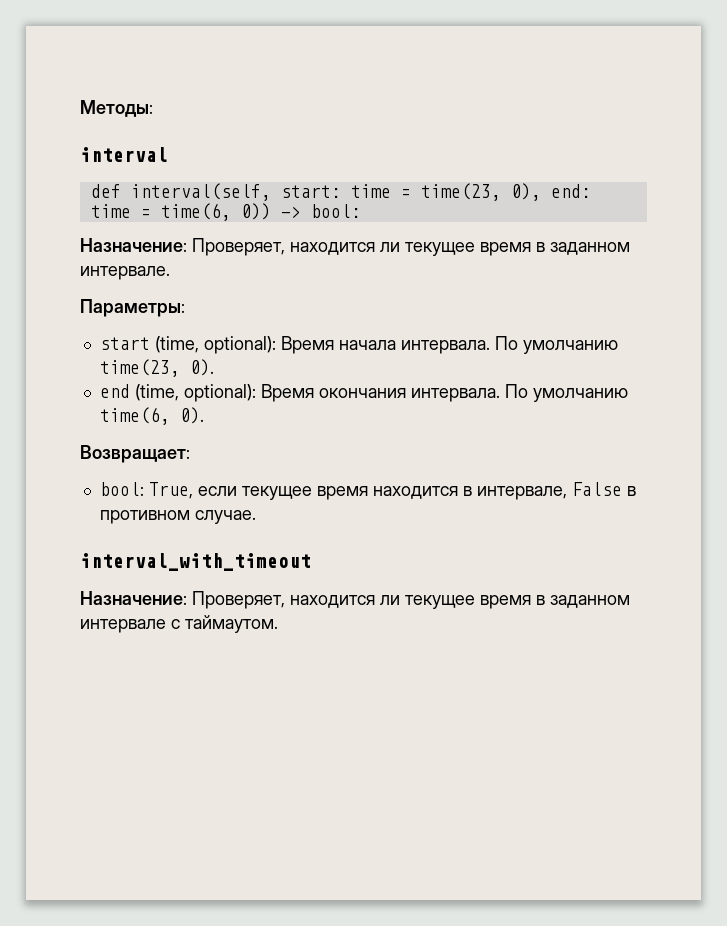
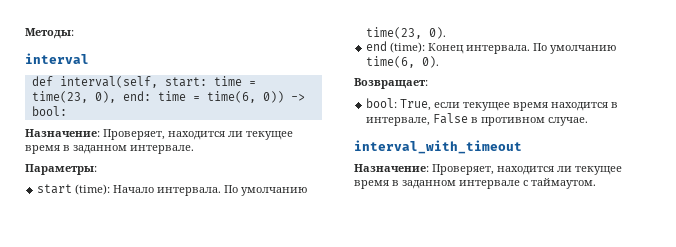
- start (time, optional): Время начала интервала.
+ start (time): Начало интервала.
- end (time, optional): Время окончания интервала.
+ end (time): Конец интервала.

